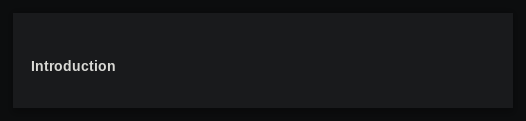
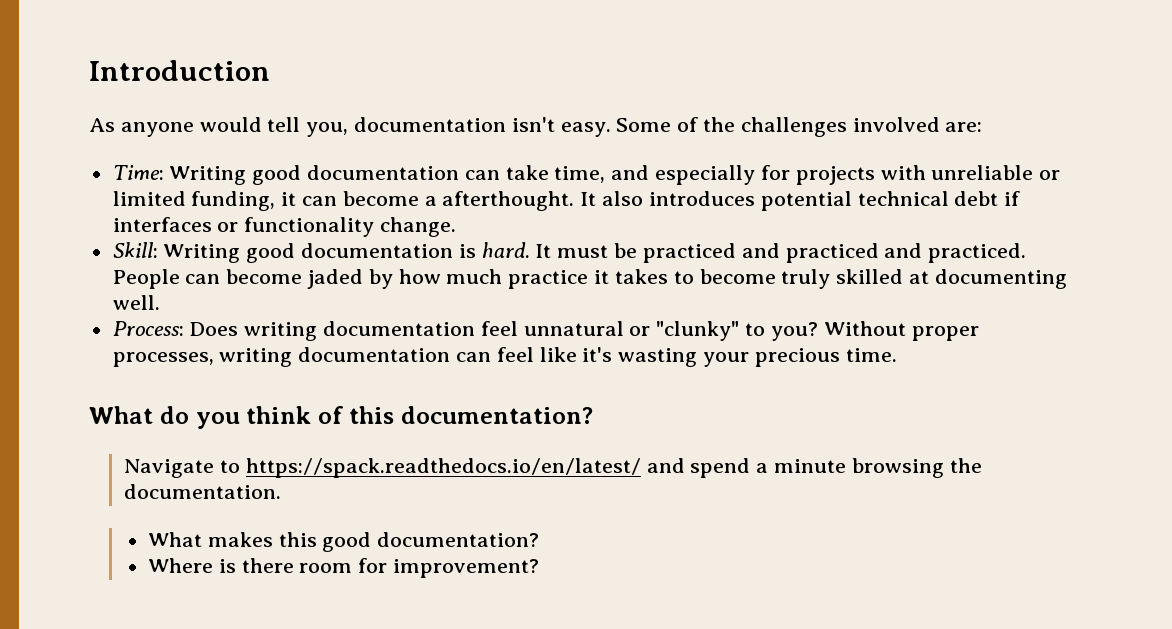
+ As anyone would tell you, documentation isn't easy. Some of the challenges involved are:
+ Time: Writing good documentation can take time, and especially for projects with unreliable or limited funding, it can become a afterthought. It also introduces potential technical debt if interfaces or functionality change.
+ Skill: Writing good documentation is hard. It must be practiced and practiced and practiced. People can become jaded by how much practice it takes to become truly skilled at documenting well.
+ Process: Does writing documentation feel unnatural or "clunky" to you? Without proper processes, writing documentation can feel like it's wasting your precious time.
+ What do you think of this documentation?
+ Navigate to https://spack.readthedocs.io/en/latest/ and spend a minute browsing the documentation.
+ What makes this good documentation?
+ Where is there room for improvement?

